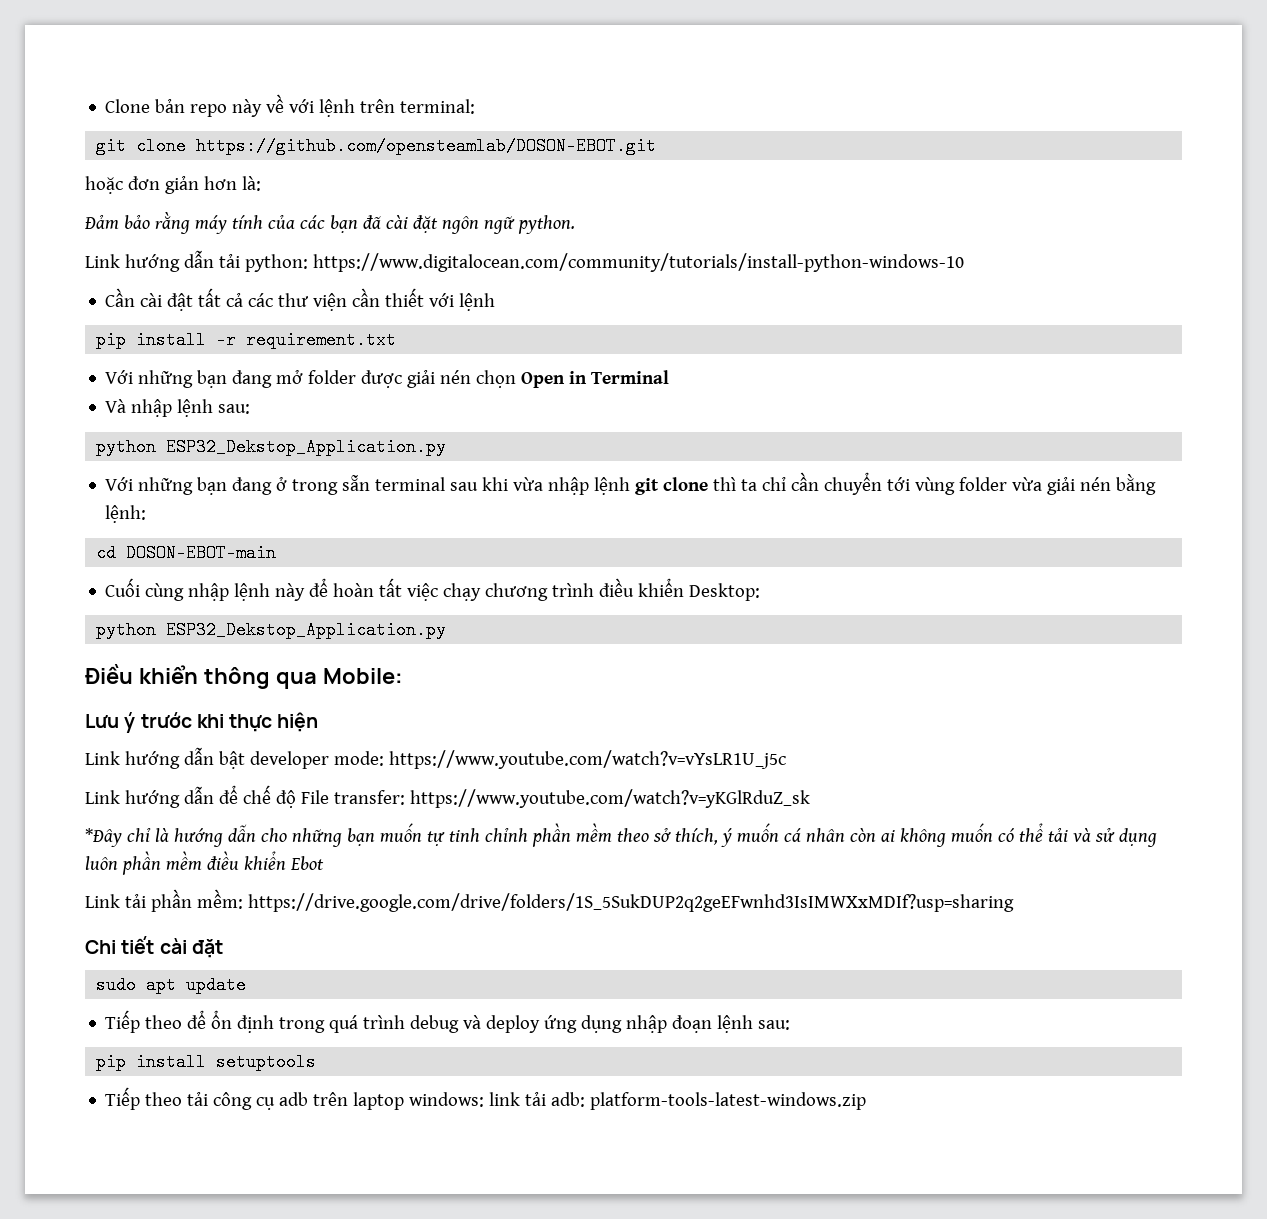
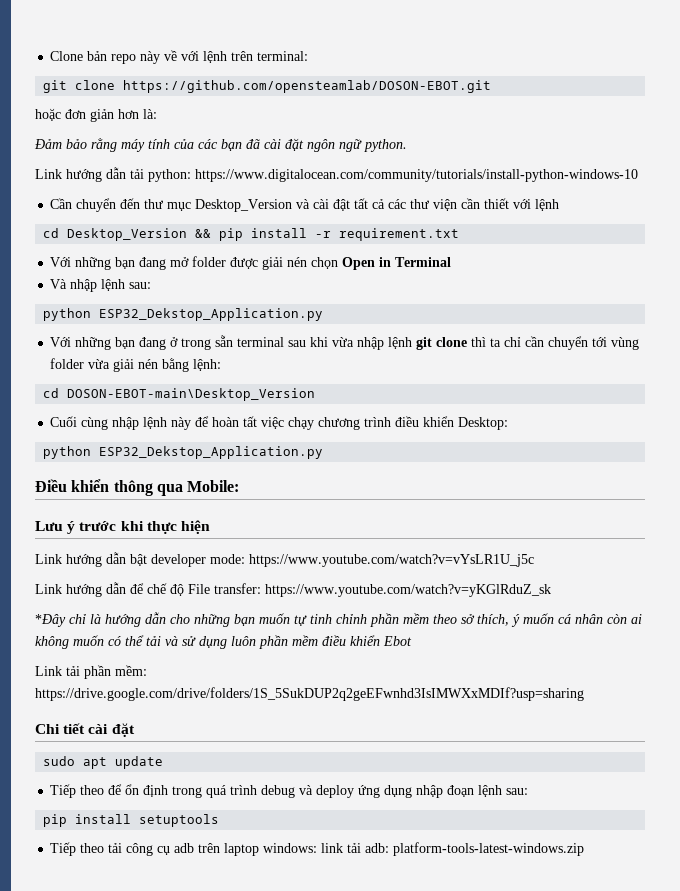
- Cần cài đật tất cả các thư viện cần thiết với lệnh
+ Cần chuyển đến thư mục Desktop_Version và cài đật tất cả các thư viện cần thiết với lệnh
- pip install -r requirement.txt
+ cd Desktop_Version && pip install -r requirement.txt
- cd DOSON-EBOT-main
+ cd DOSON-EBOT-main\Desktop_Version

